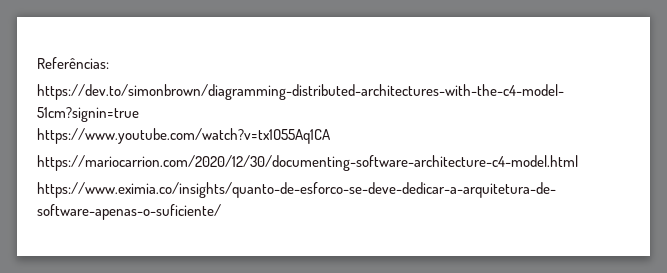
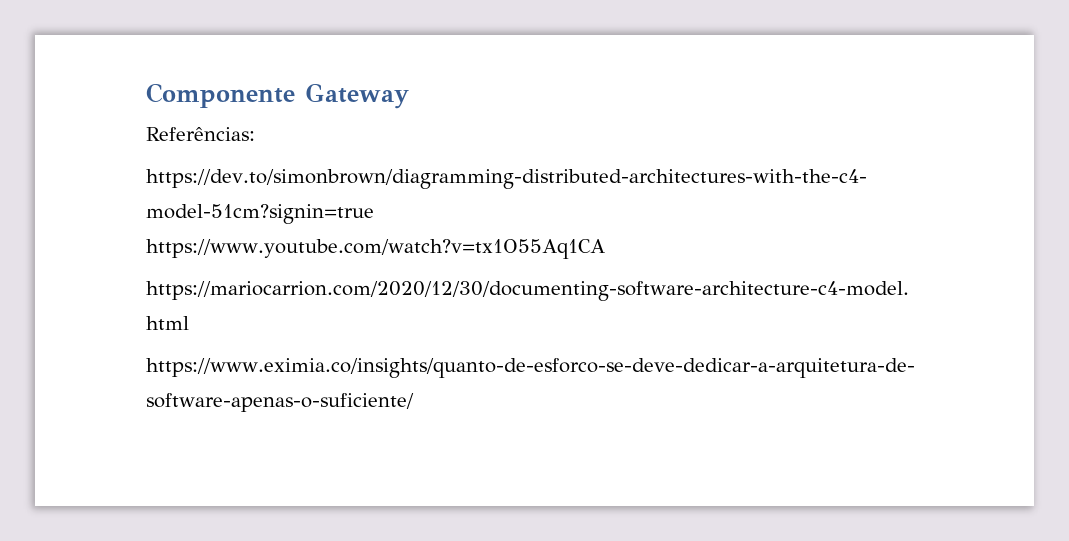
+ Componente Gateway

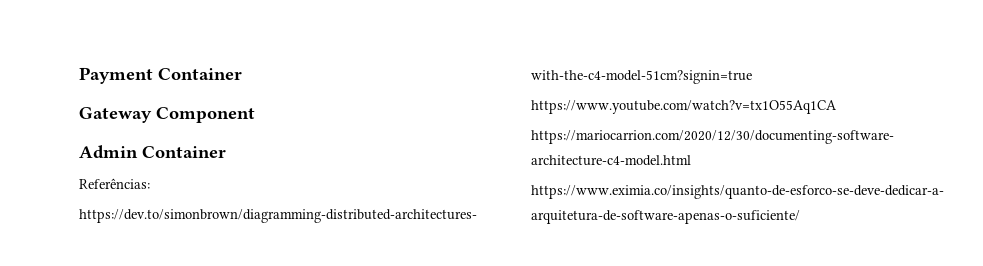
- Componente Gateway
+ Payment Container
+ Gateway Component
+ Admin Container

